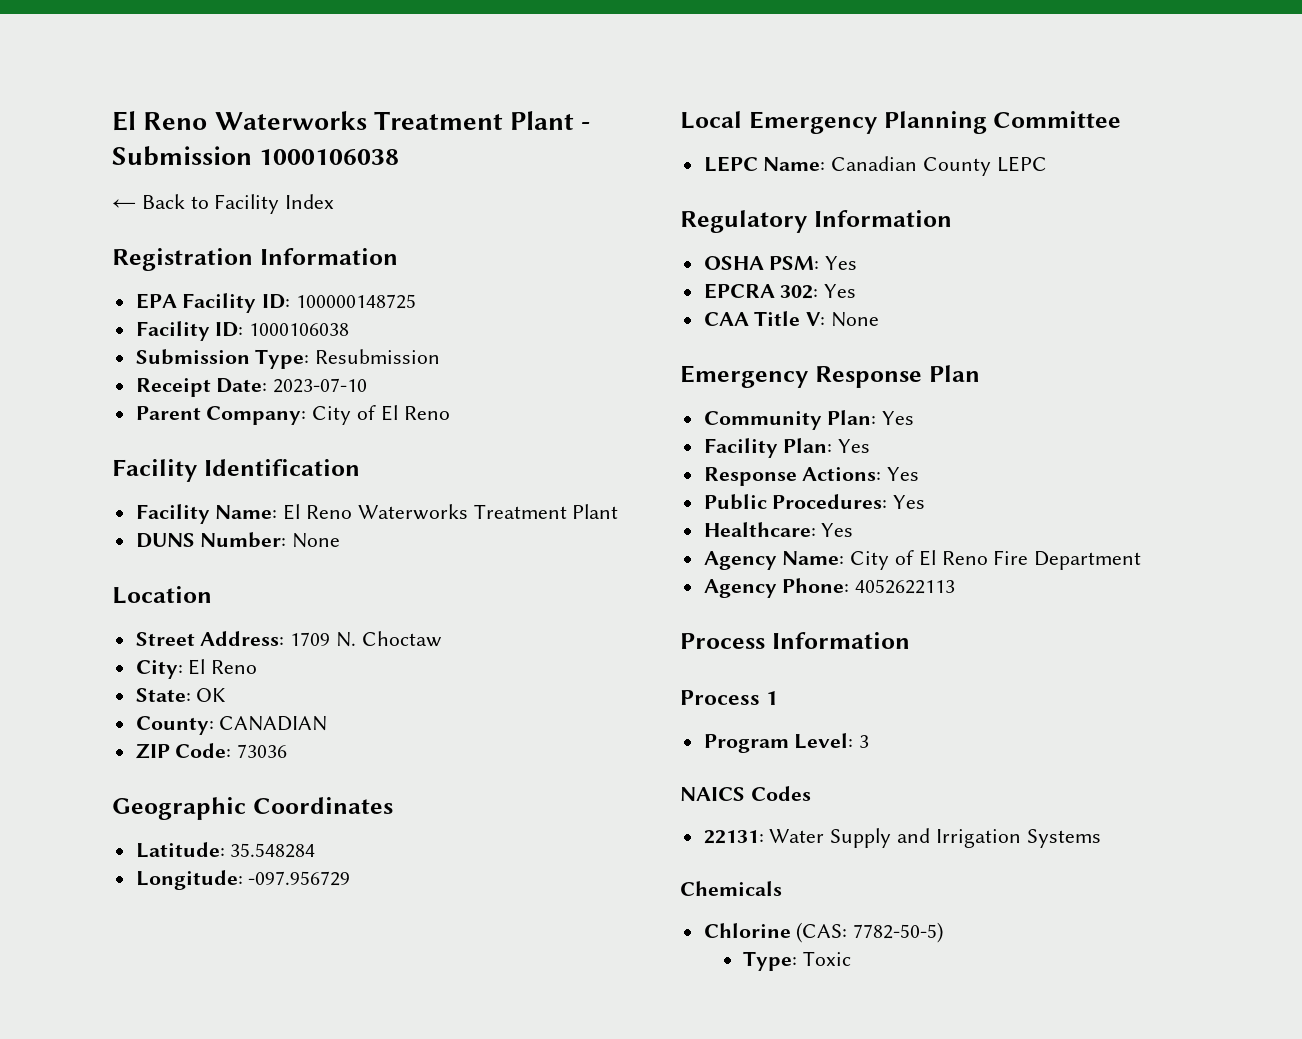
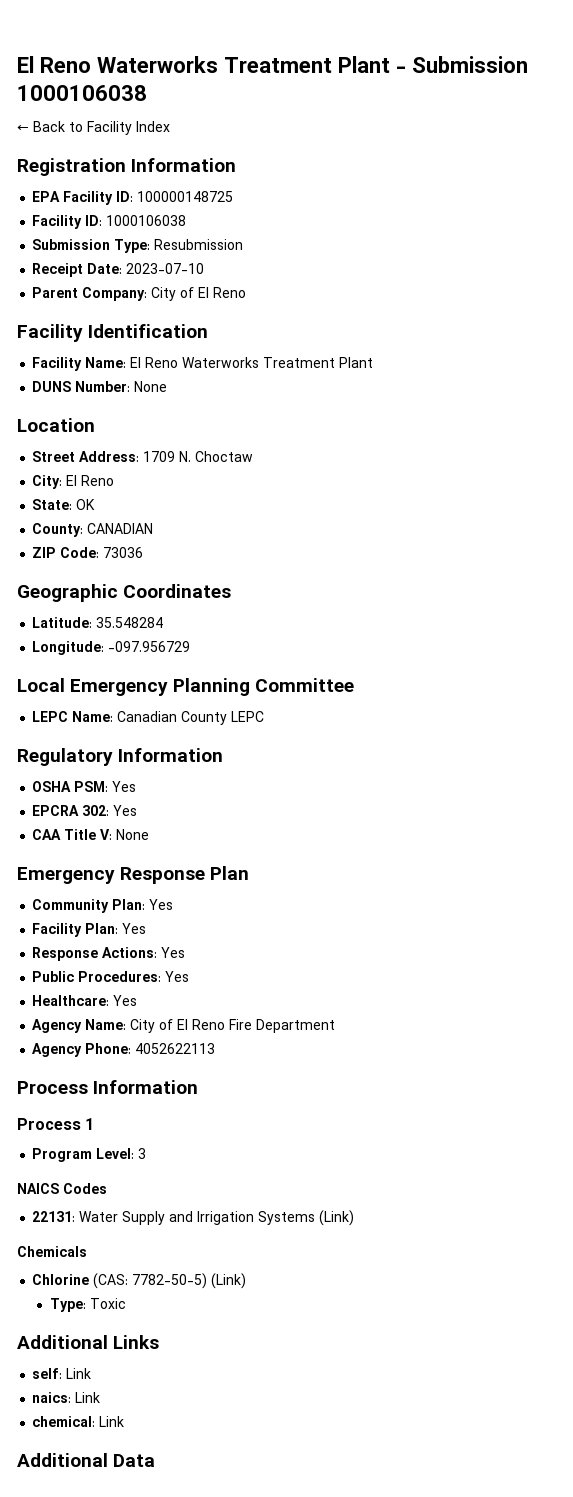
- 22131: Water Supply and Irrigation Systems
+ 22131: Water Supply and Irrigation Systems (Link)
- Chlorine (CAS: 7782-50-5)
+ Chlorine (CAS: 7782-50-5) (Link)
+ Additional Links
+ self: Link
+ naics: Link
+ chemical: Link
+ Additional Data

